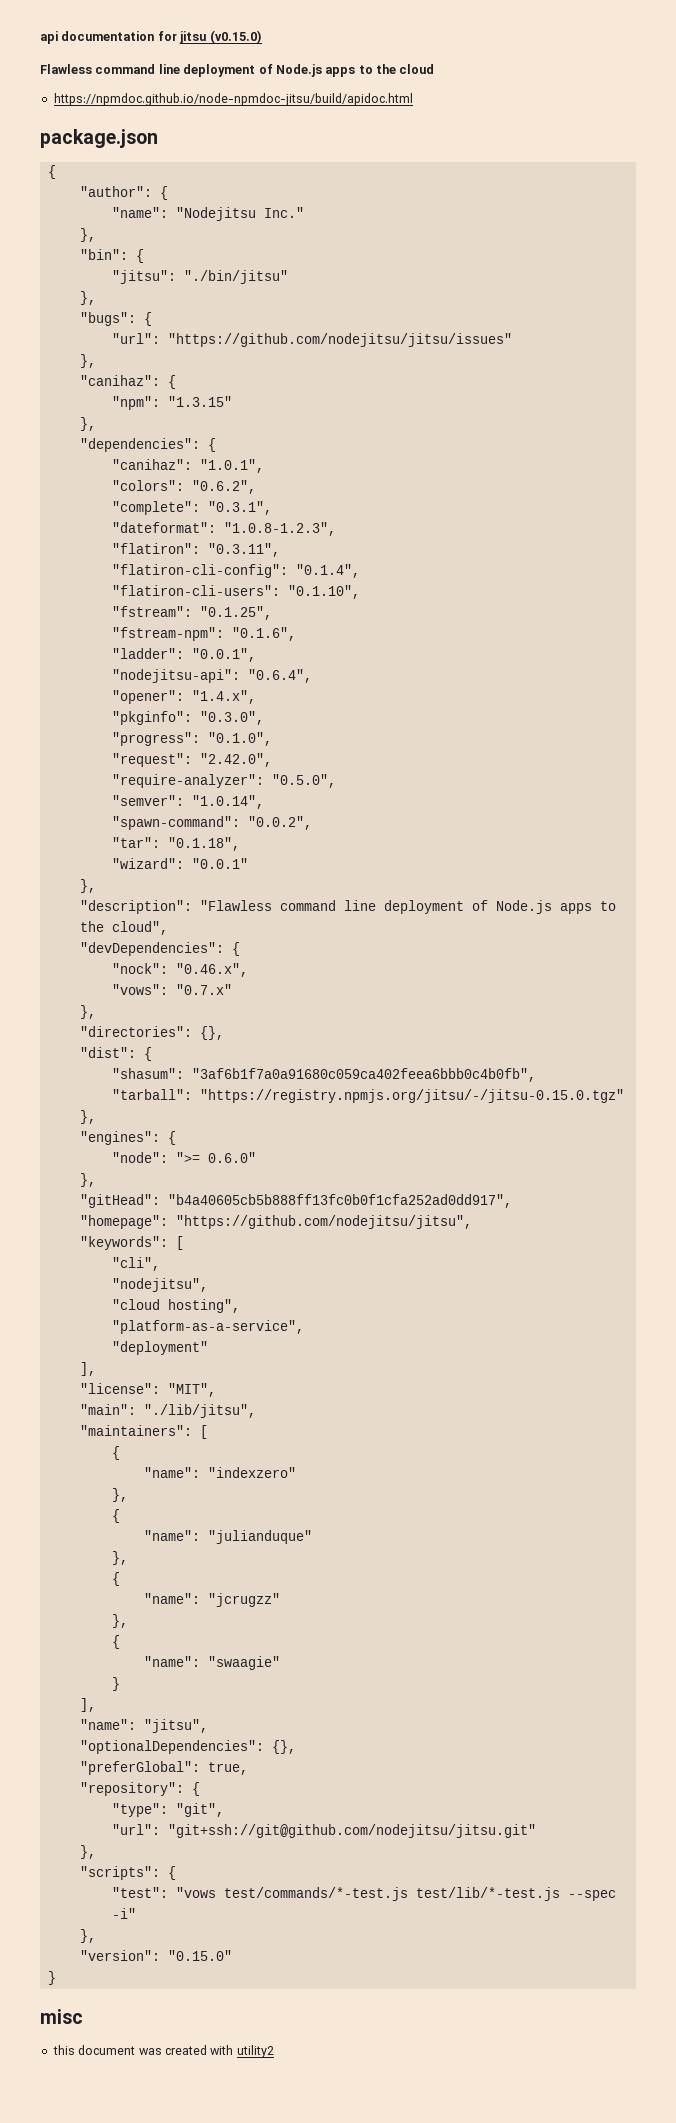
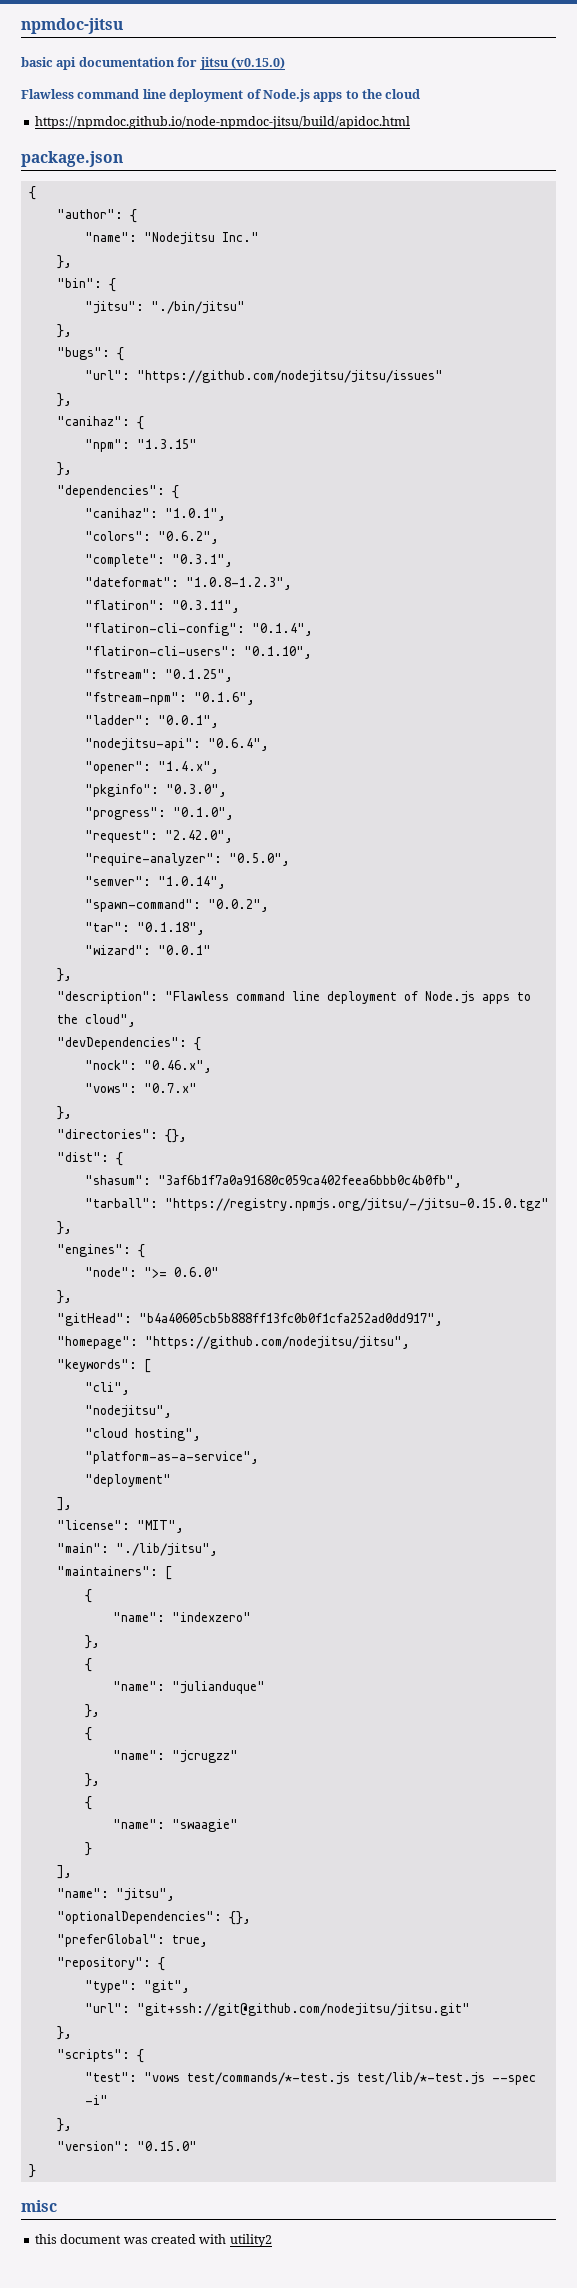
- api documentation for jitsu (v0.15.0)
+ npmdoc-jitsu
+ basic api documentation for jitsu (v0.15.0)

